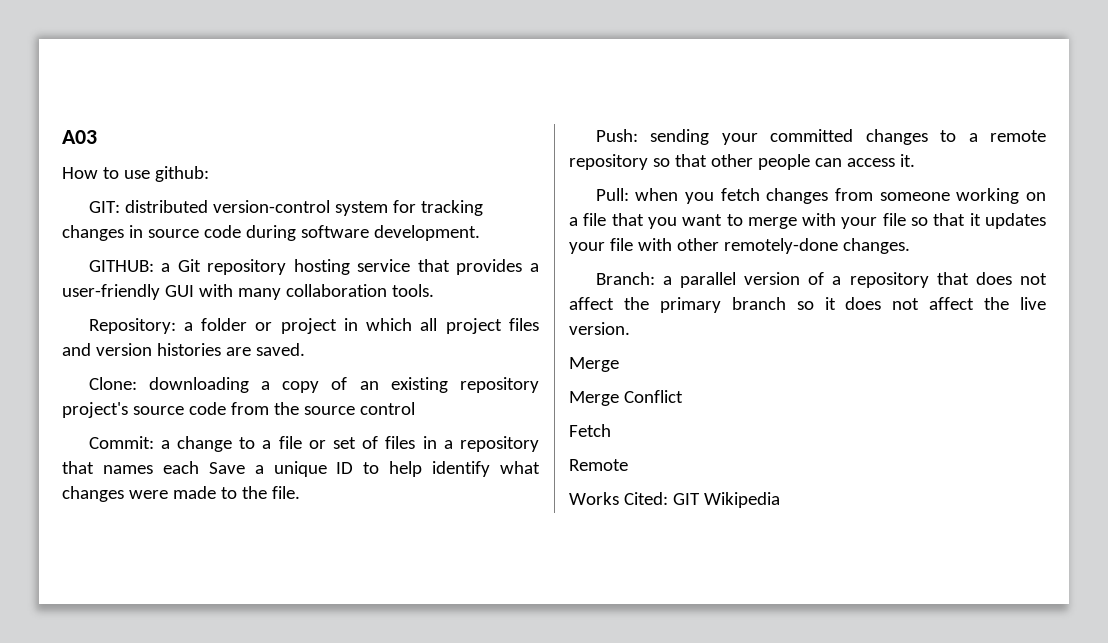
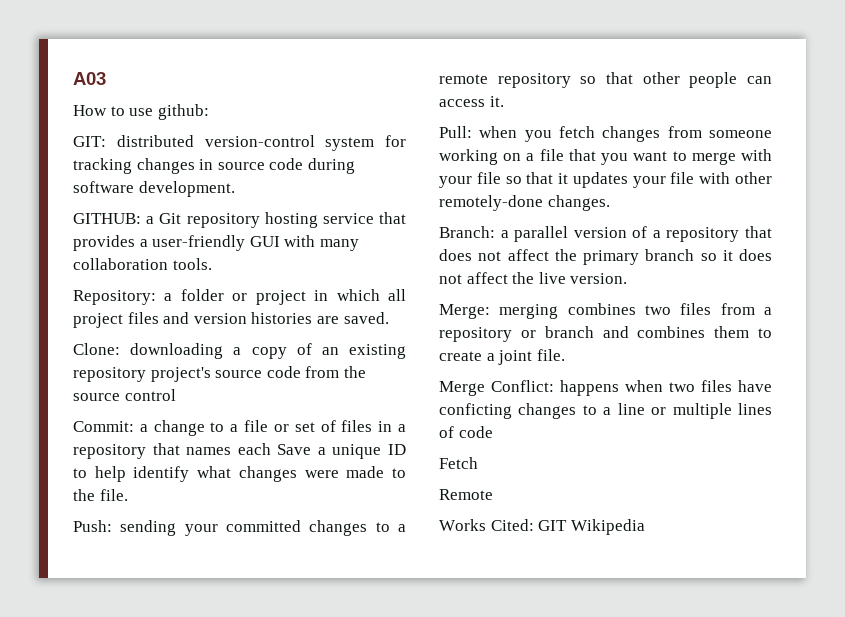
  Branch: a parallel version of a repository that does not affect the primary branch so it does not affect the live version.
- Merge
- Merge Conflict
+ Merge: merging combines two files from a repository or branch and combines them to create a joint file.
+ Merge Conflict: happens when two files have conficting changes to a line or multiple lines of code

